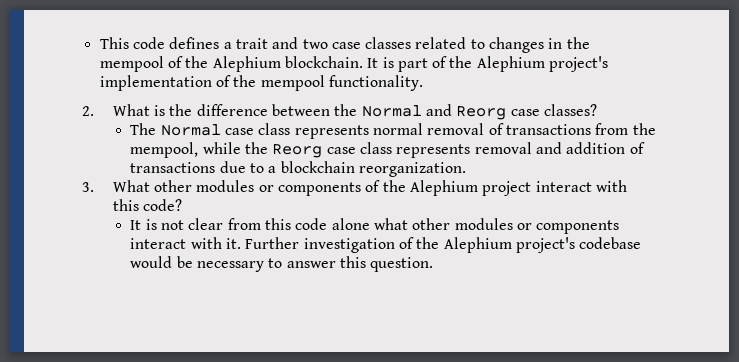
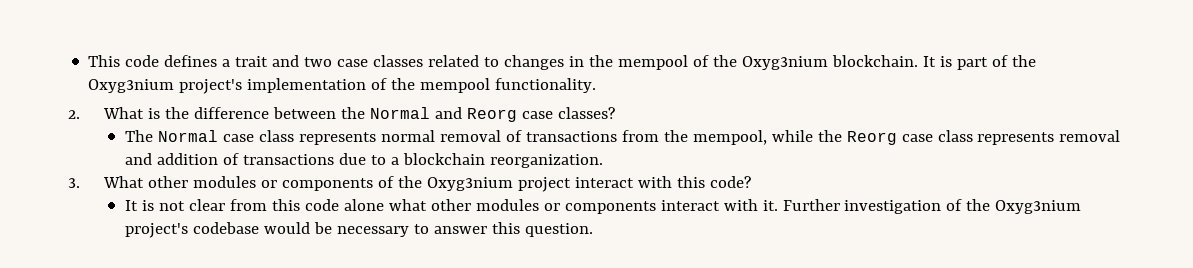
- This code defines a trait and two case classes related to changes in the mempool of the Alephium blockchain.
+ This code defines a trait and two case classes related to changes in the mempool of the Oxyg3nium blockchain.
- It is part of the Alephium project's implementation of the mempool functionality.
+ It is part of the Oxyg3nium project's implementation of the mempool functionality.
- 3. What other modules or components of the Alephium project interact with this code?
+ 3. What other modules or components of the Oxyg3nium project interact with this code?
- Further investigation of the Alephium project's codebase would be necessary to answer this question.
+ Further investigation of the Oxyg3nium project's codebase would be necessary to answer this question.

